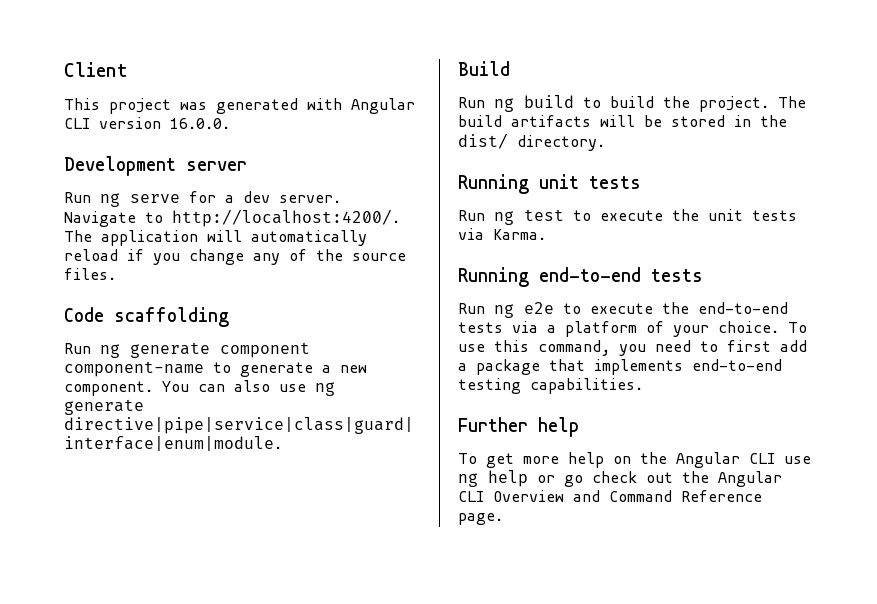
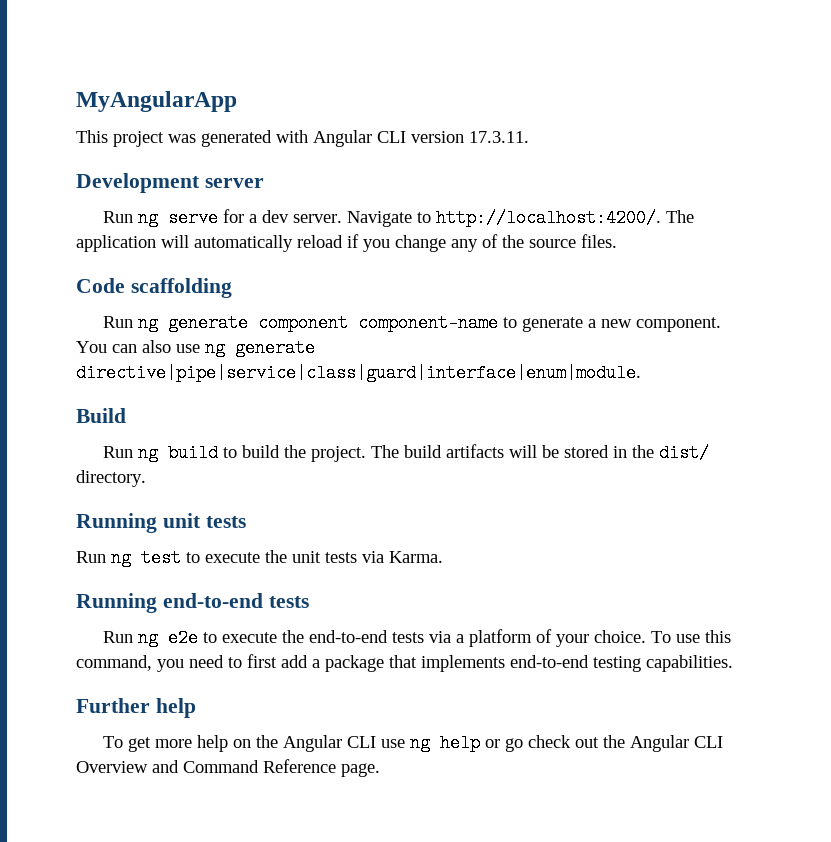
- Client
+ MyAngularApp
- This project was generated with Angular CLI version 16.0.0.
+ This project was generated with Angular CLI version 17.3.11.

